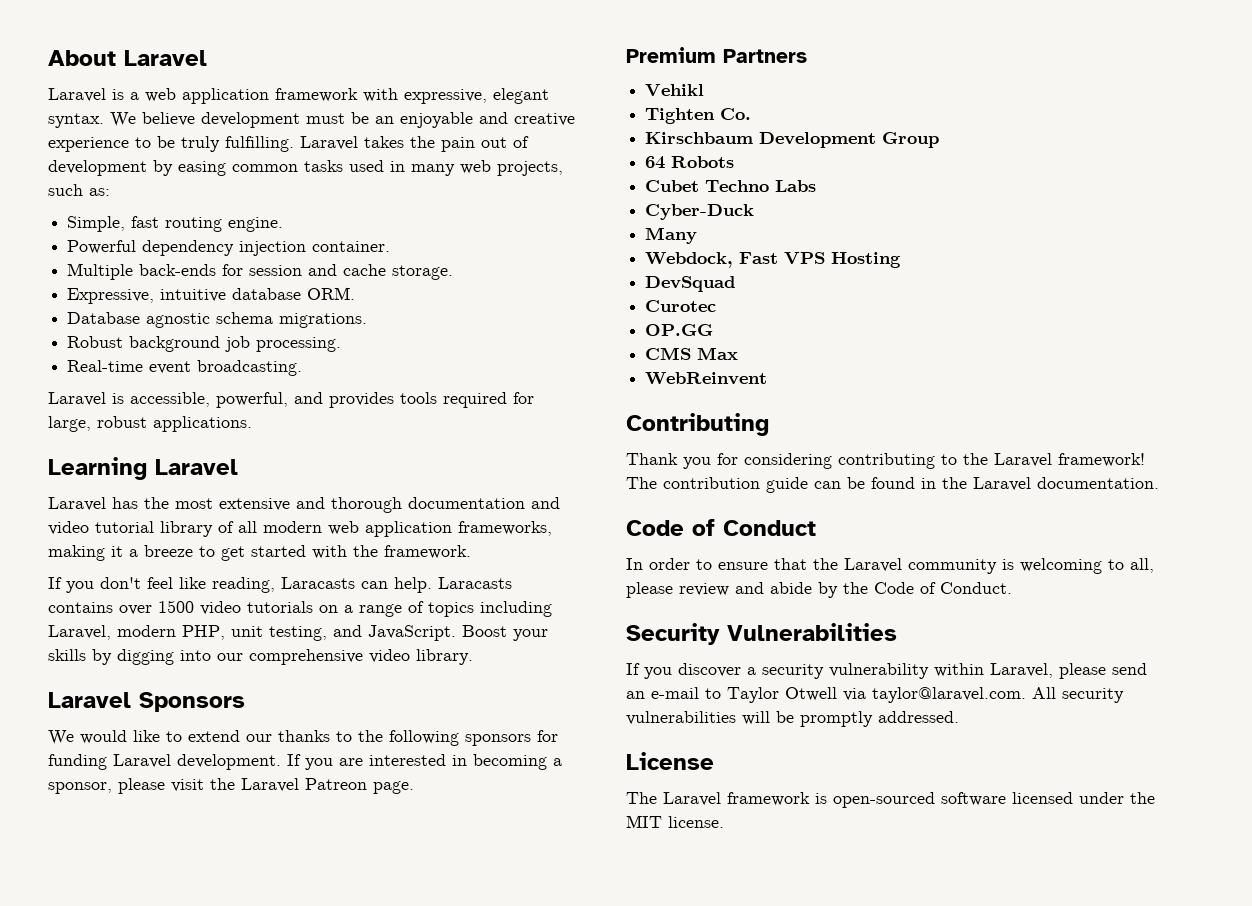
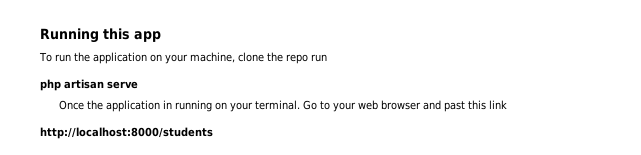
- About Laravel
- Laravel is a web application framework with expressive, elegant syntax. We believe development must be an enjoyable and creative experience to be truly fulfilling. Laravel takes the pain out of development by easing common tasks used in many web projects, such as:
- Simple, fast routing engine.
- Powerful dependency injection container.
- Multiple back-ends for session and cache storage.
- Expressive, intuitive database ORM.
- Database agnostic schema migrations.
- Robust background job processing.
- Real-time event broadcasting.
- Laravel is accessible, powerful, and provides tools required for large, robust applications.
- Learning Laravel
- Laravel has the most extensive and thorough documentation and video tutorial library of all modern web application frameworks, making it a breeze to get started with the framework.
- If you don't feel like reading, Laracasts can help. Laracasts contains over 1500 video tutorials on a range of topics including Laravel, modern PHP, unit testing, and JavaScript. Boost your skills by digging into our comprehensive video library.
- Laravel Sponsors
- We would like to extend our thanks to the following sponsors for funding Laravel development. If you are interested in becoming a sponsor, please visit the Laravel Patreon page.
- Premium Partners
- Vehikl
- Tighten Co.
- Kirschbaum Development Group
- 64 Robots
- Cubet Techno Labs
- Cyber-Duck
- Many
- Webdock, Fast VPS Hosting
- DevSquad
- Curotec
- OP.GG
- CMS Max
- WebReinvent
- Contributing
- Thank you for considering contributing to the Laravel framework! The contribution guide can be found in the Laravel documentation.
- Code of Conduct
- In order to ensure that the Laravel community is welcoming to all, please review and abide by the Code of Conduct.
- Security Vulnerabilities
- If you discover a security vulnerability within Laravel, please send an e-mail to Taylor Otwell via taylor@laravel.com. All security vulnerabilities will be promptly addressed.
- License
- The Laravel framework is open-sourced software licensed under the MIT license.
+ Running this app
+ To run the application on your machine, clone the repo run
+ php artisan serve
+ Once the application in running on your terminal. Go to your web browser and past this link
+ http://localhost:8000/students

